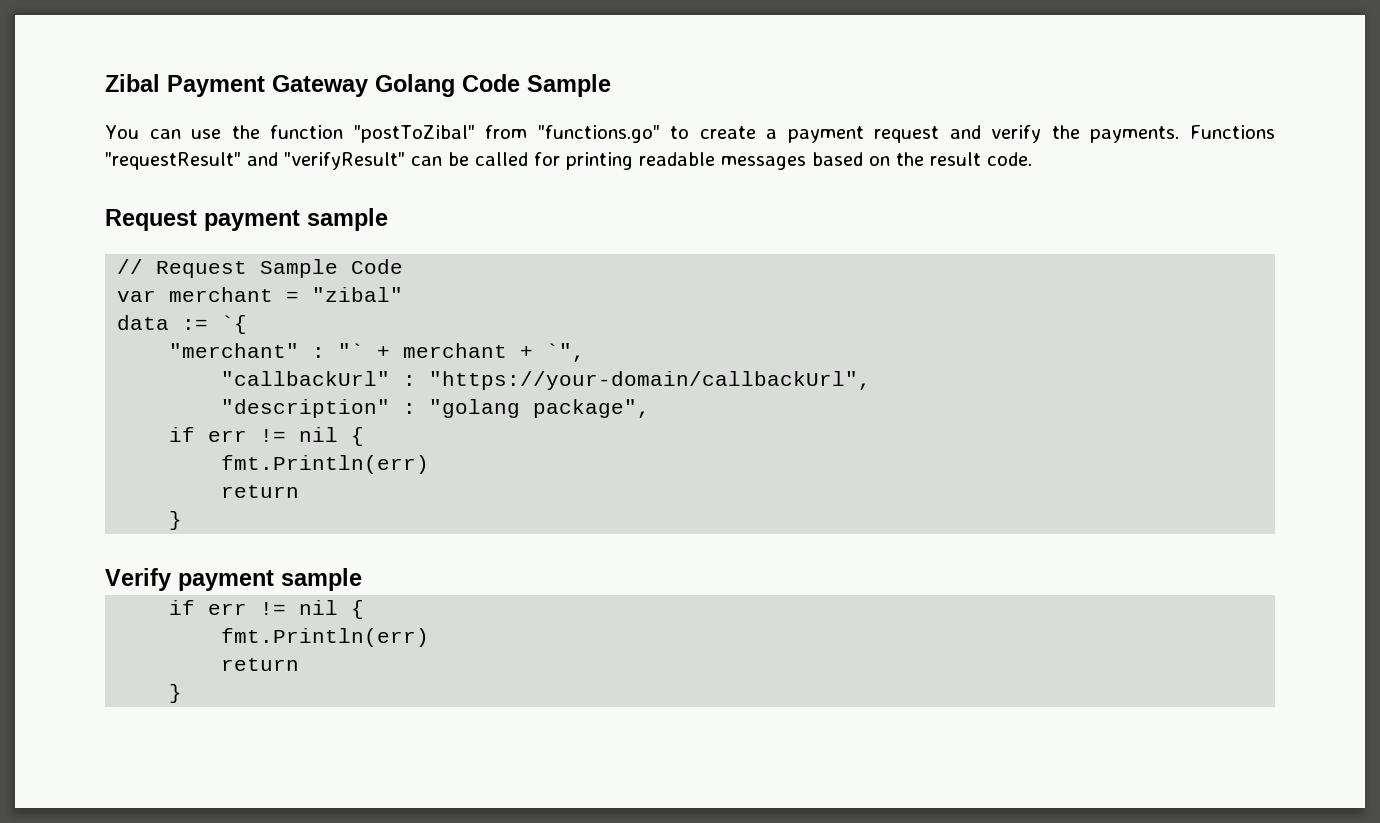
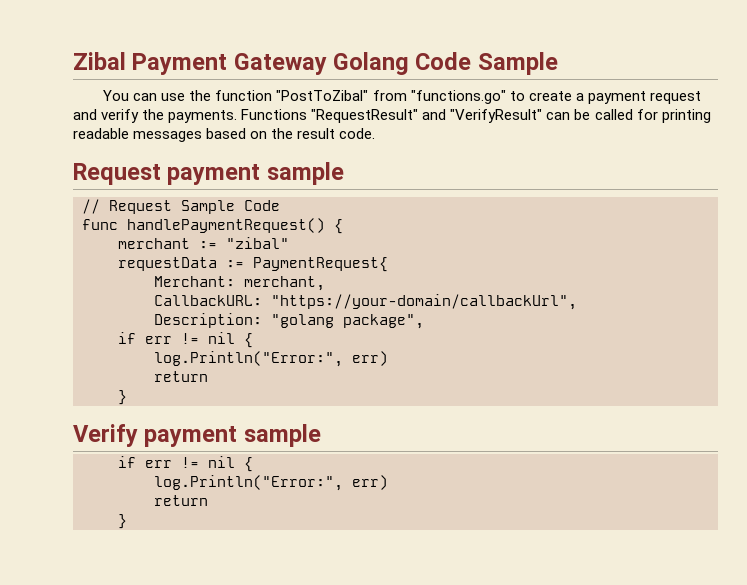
- You can use the function "postToZibal" from "functions.go" to create a payment request and verify the payments.
+ You can use the function "PostToZibal" from "functions.go" to create a payment request and verify the payments.
- Functions "requestResult" and "verifyResult" can be called for printing readable messages based on the result code.
+ Functions "RequestResult" and "VerifyResult" can be called for printing readable messages based on the result code.
- var merchant = "zibal"
- data := `{
- "merchant" : "` + merchant + `",
- "callbackUrl" : "https://your-domain/callbackUrl",
+ func handlePaymentRequest() {
+ merchant := "zibal"
+ requestData := PaymentRequest{
+ Merchant: merchant,
+ CallbackURL: "https://your-domain/callbackUrl",
- "description" : "golang package",
+ Description: "golang package",
  if err != nil {
- fmt.Println(err)
+ log.Println("Error:", err)
  Verify payment sample
  if err != nil {
- fmt.Println(err)
+ log.Println("Error:", err)

